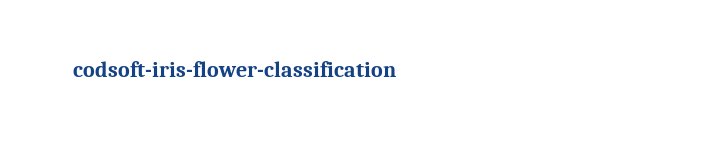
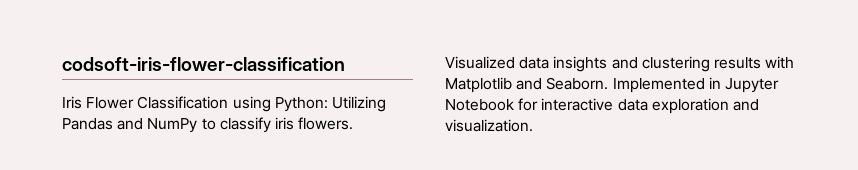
+ Iris Flower Classification using Python: Utilizing Pandas and NumPy to classify iris flowers. Visualized data insights and clustering results with Matplotlib and Seaborn. Implemented in Jupyter Notebook for interactive data exploration and visualization.

